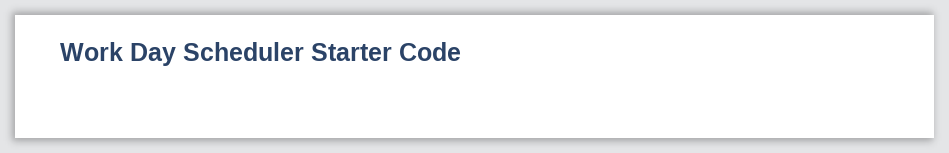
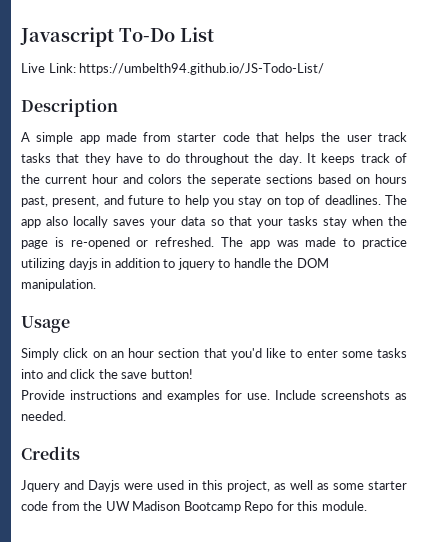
- Work Day Scheduler Starter Code
+ Javascript To-Do List
+ Live Link: https://umbelth94.github.io/JS-Todo-List/
+ Description
+ A simple app made from starter code that helps the user track tasks that they have to do throughout the day. It keeps track of the current hour and colors the seperate sections based on hours past, present, and future to help you stay on top of deadlines. The app also locally saves your data so that your tasks stay when the page is re-opened or refreshed. The app was made to practice utilizing dayjs in addition to jquery to handle the DOM manipulation.
+ Usage
+ Simply click on an hour section that you'd like to enter some tasks into and click the save button!
+ Provide instructions and examples for use. Include screenshots as needed.
+ Credits
+ Jquery and Dayjs were used in this project, as well as some starter code from the UW Madison Bootcamp Repo for this module.

